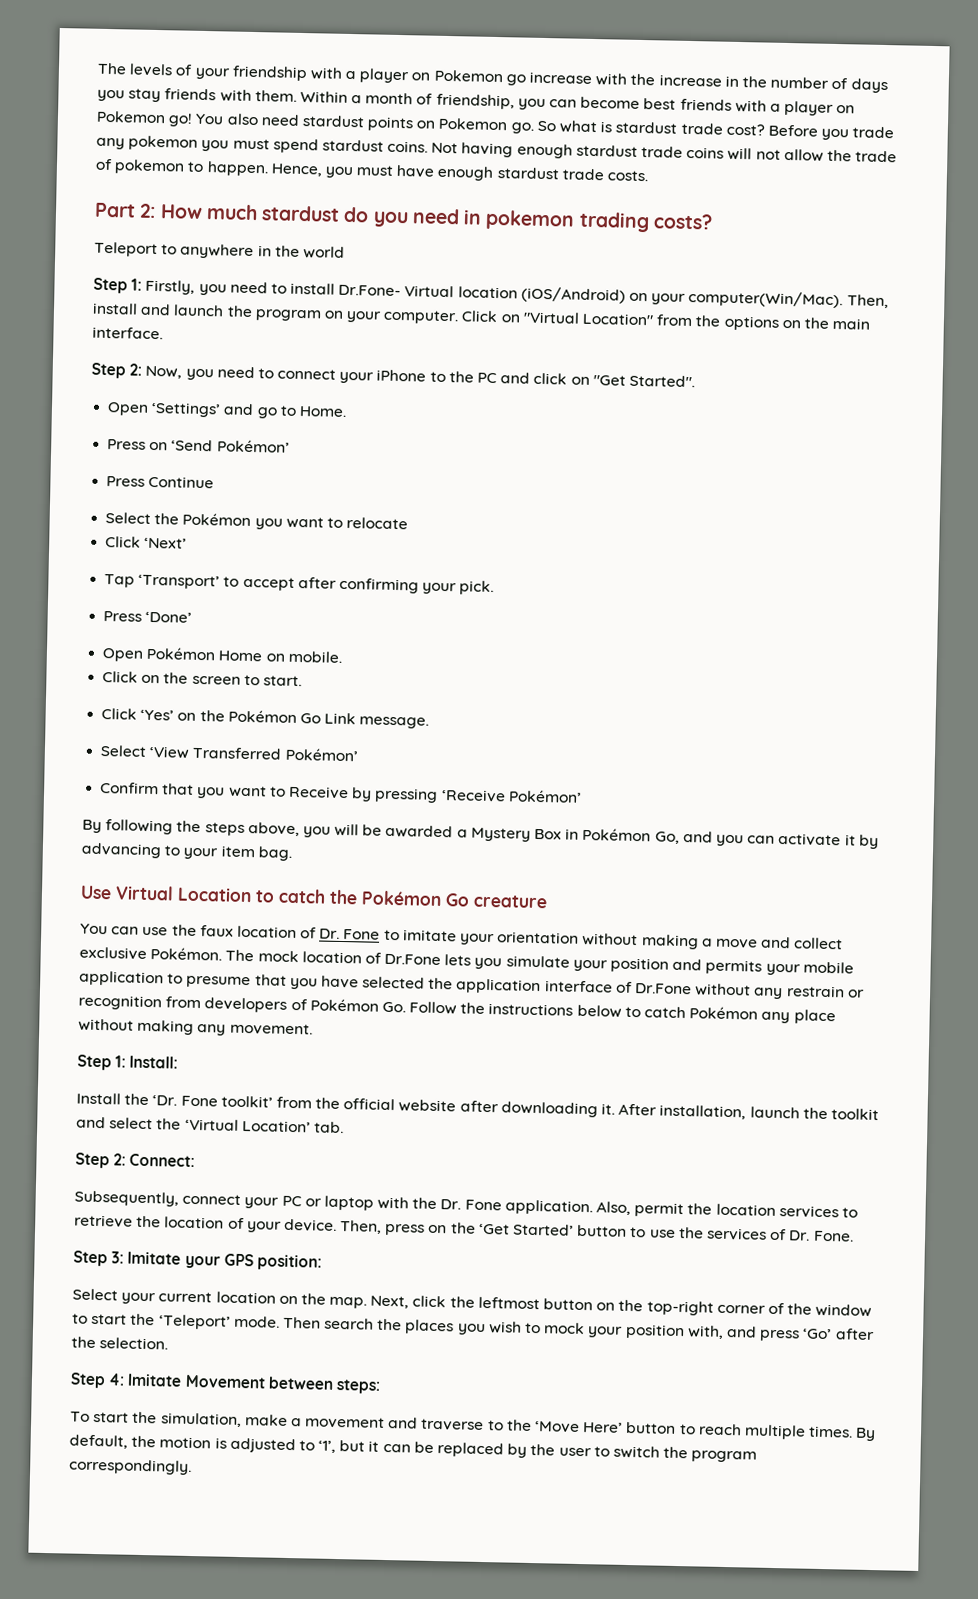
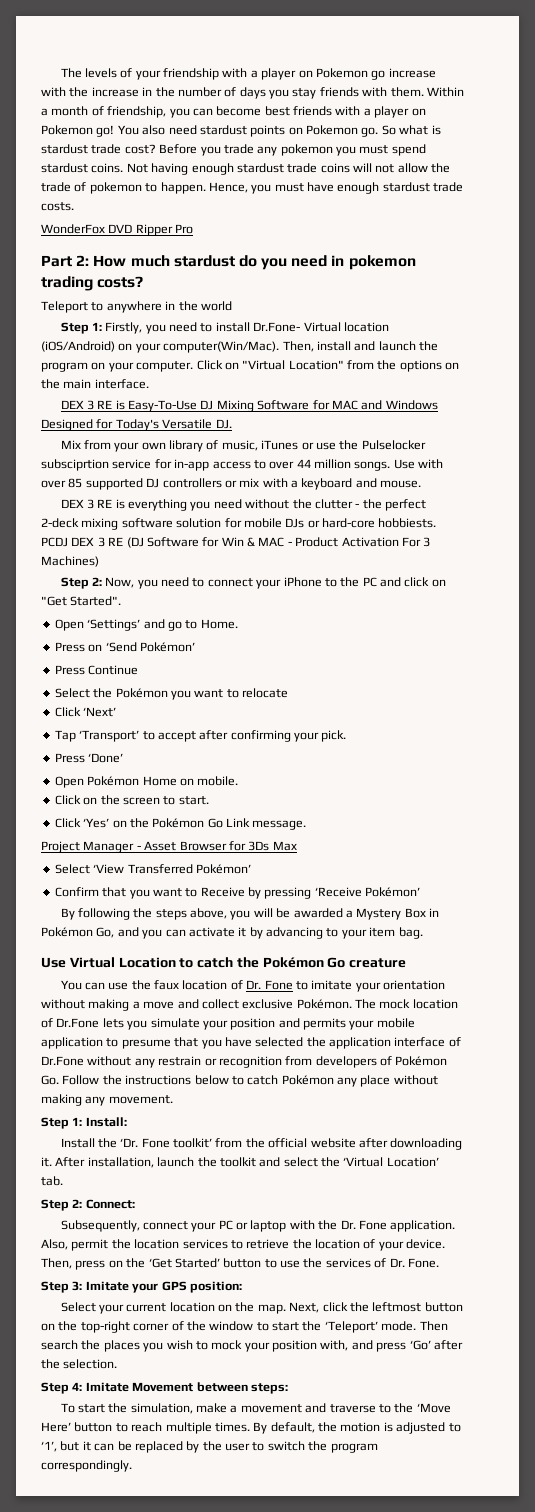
+ WonderFox DVD Ripper Pro
+ DEX 3 RE is Easy-To-Use DJ Mixing Software for MAC and Windows Designed for Today's Versatile DJ.
+ Mix from your own library of music, iTunes or use the Pulselocker subsciprtion service for in-app access to over 44 million songs. Use with over 85 supported DJ controllers or mix with a keyboard and mouse.
+ DEX 3 RE is everything you need without the clutter - the perfect 2-deck mixing software solution for mobile DJs or hard-core hobbiests. PCDJ DEX 3 RE (DJ Software for Win & MAC - Product Activation For 3 Machines)
+ Project Manager - Asset Browser for 3Ds Max

